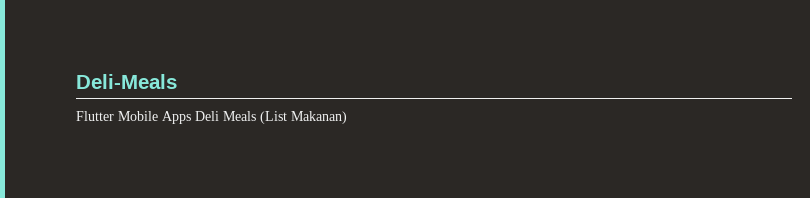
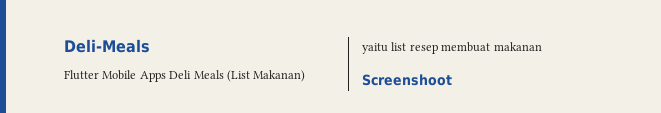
- Flutter Mobile Apps Deli Meals (List Makanan)
+ Flutter Mobile Apps Deli Meals (List Makanan) yaitu list resep membuat makanan
+ Screenshoot

